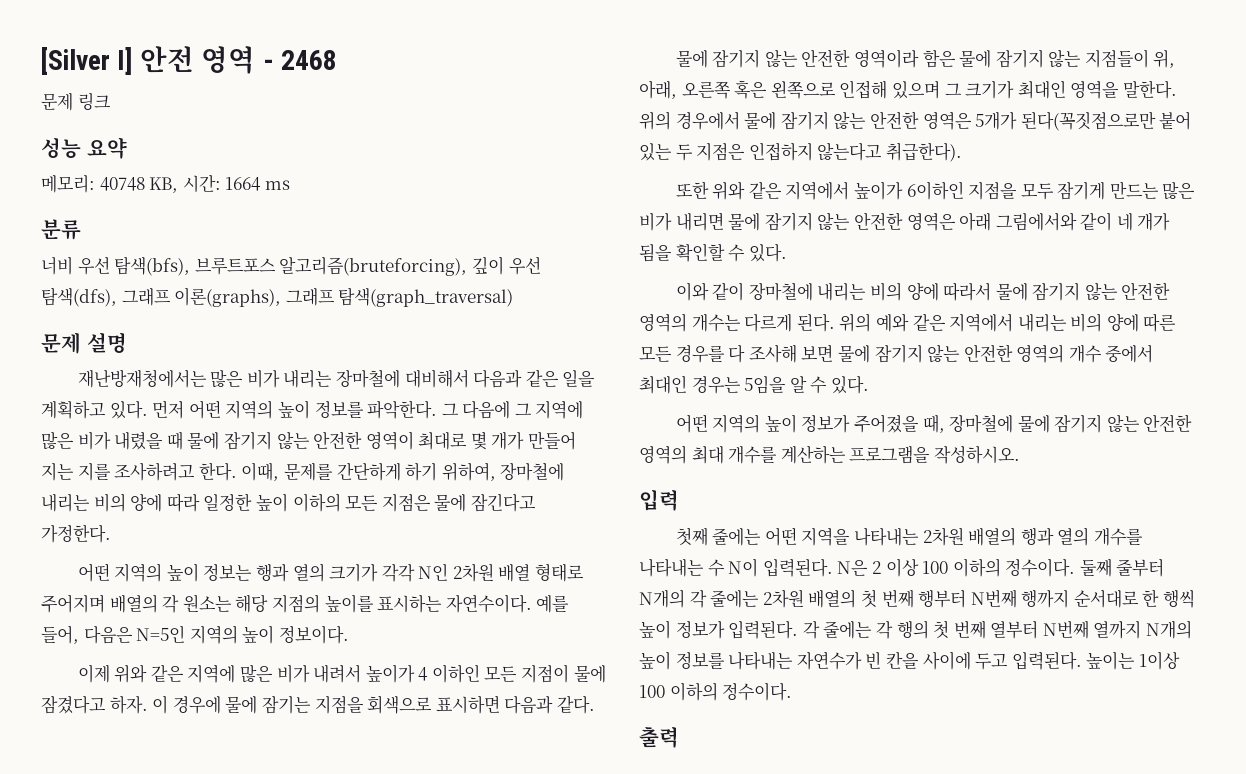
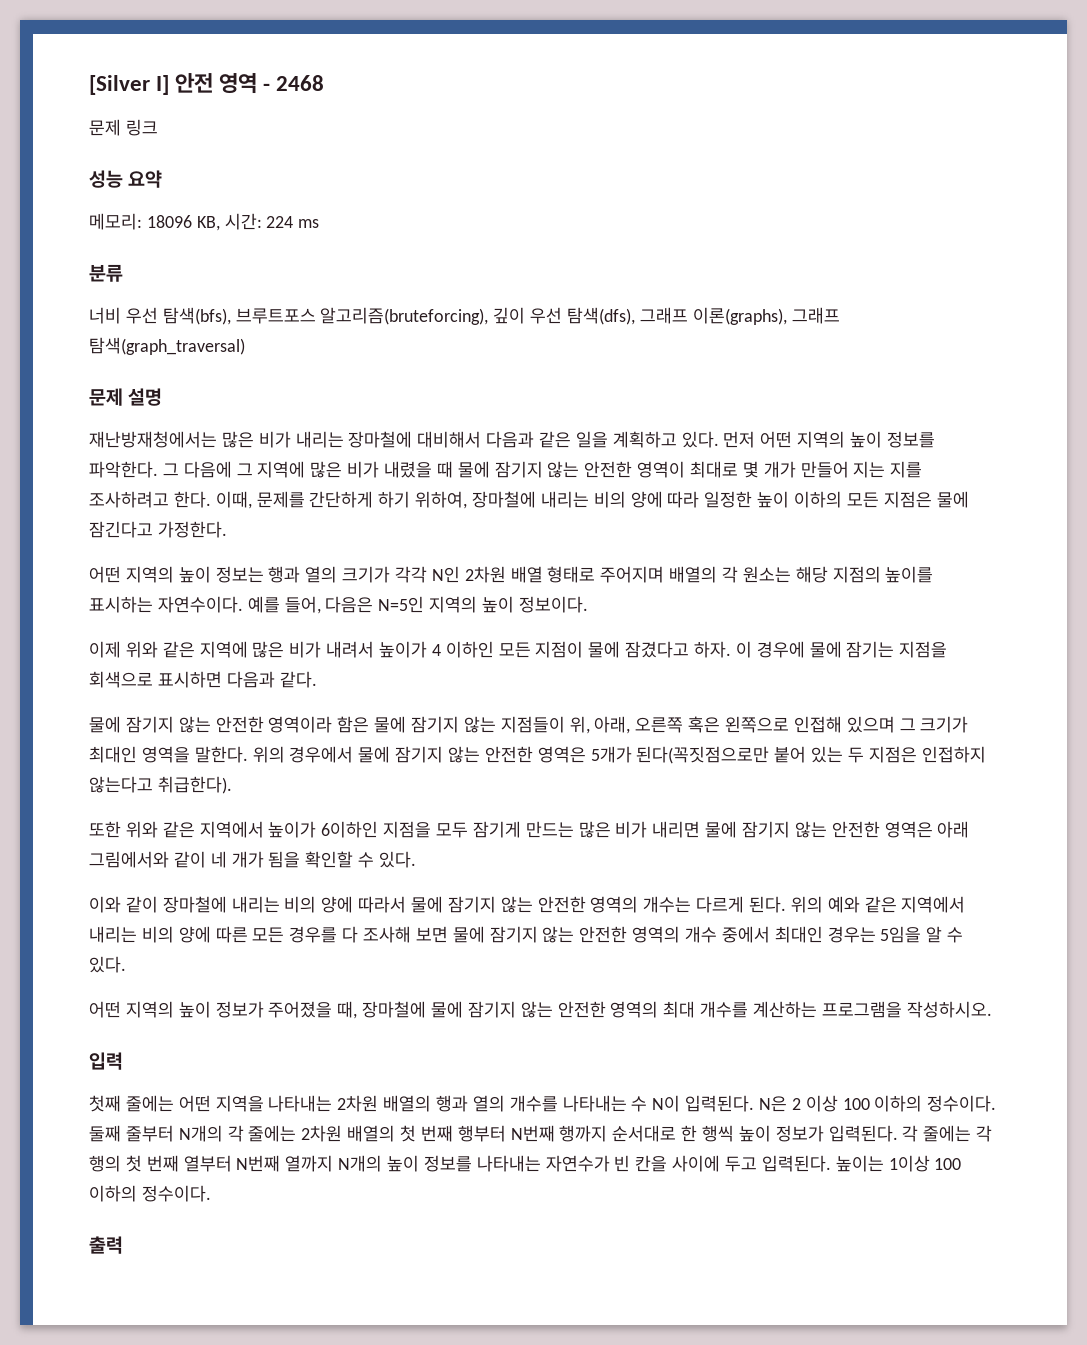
- 메모리: 40748 KB, 시간: 1664 ms
+ 메모리: 18096 KB, 시간: 224 ms

